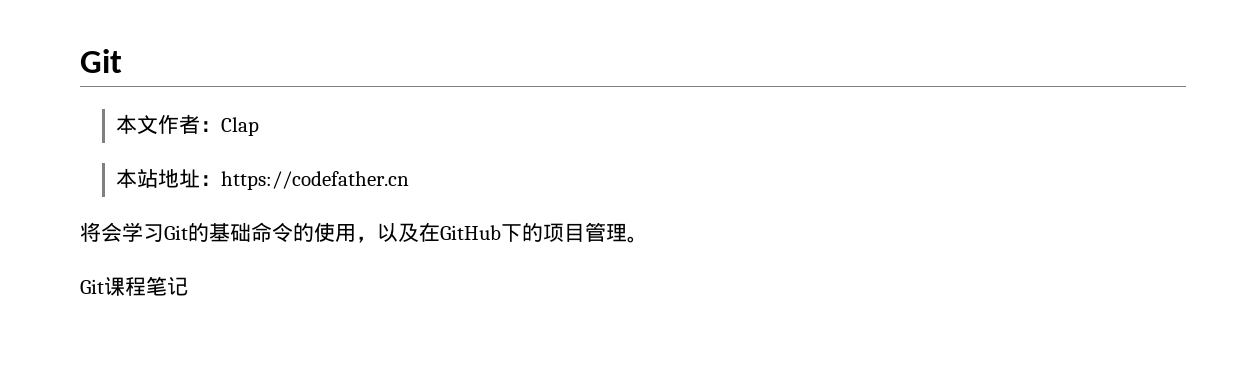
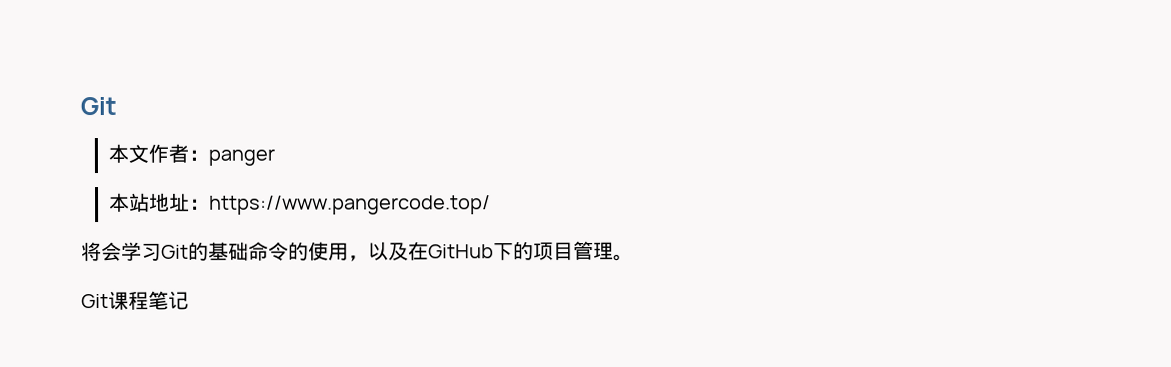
- 本文作者：Clap
+ 本文作者：panger
- 本站地址：https://codefather.cn
+ 本站地址：https://www.pangercode.top/

